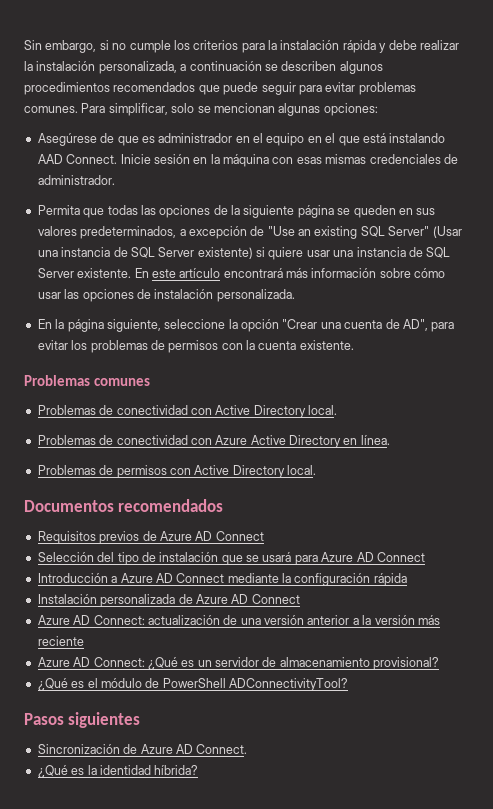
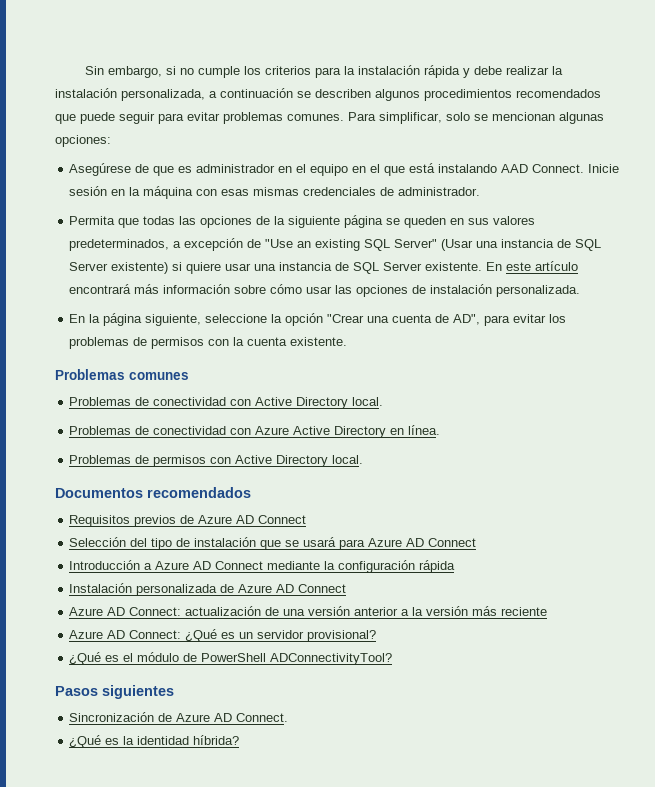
- Azure AD Connect: ¿Qué es un servidor de almacenamiento provisional?
+ Azure AD Connect: ¿Qué es un servidor provisional?

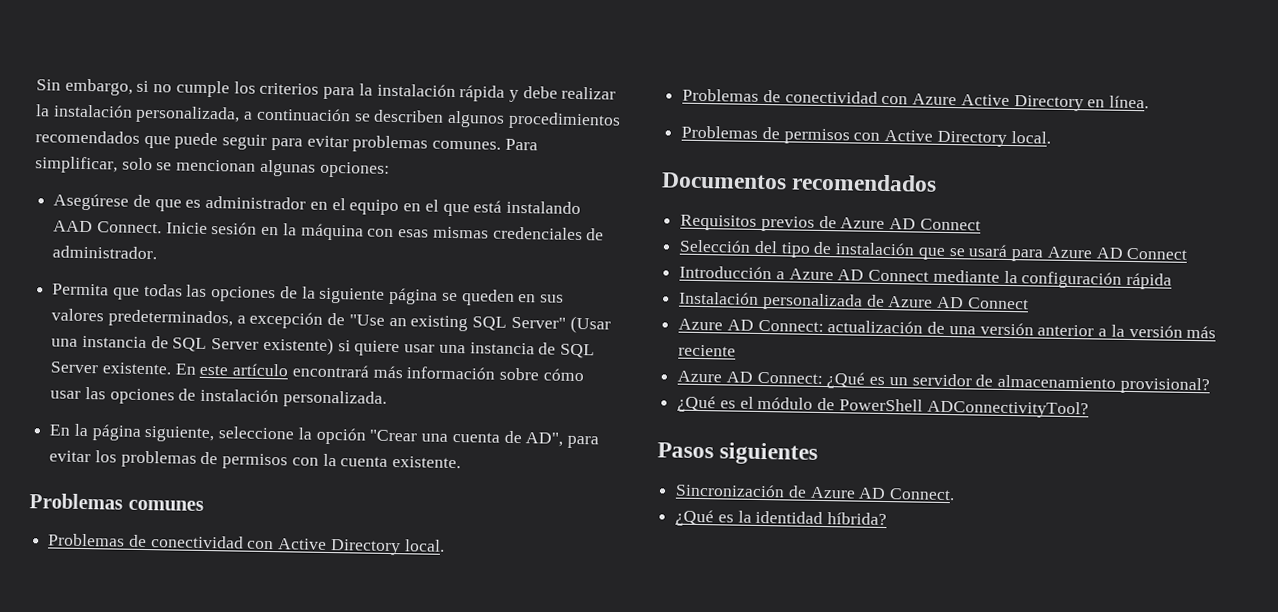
- Azure AD Connect: ¿Qué es un servidor provisional?
+ Azure AD Connect: ¿Qué es un servidor de almacenamiento provisional?

